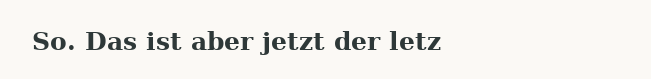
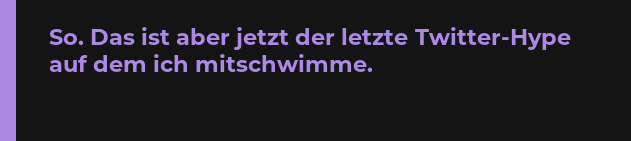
- So. Das ist aber jetzt der letz
+ So. Das ist aber jetzt der letzte Twitter-Hype auf dem ich mitschwimme.

